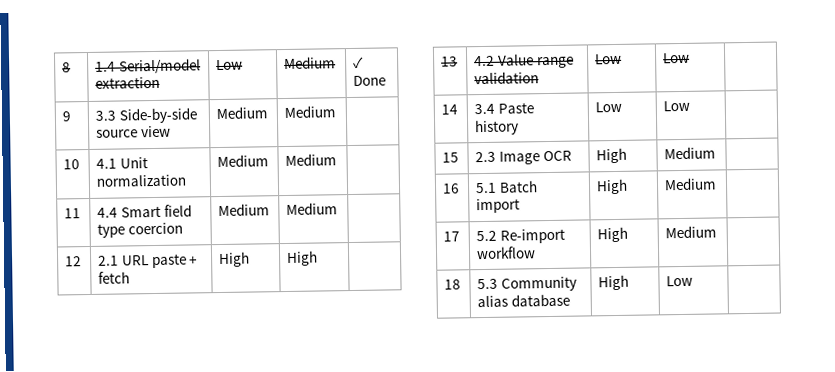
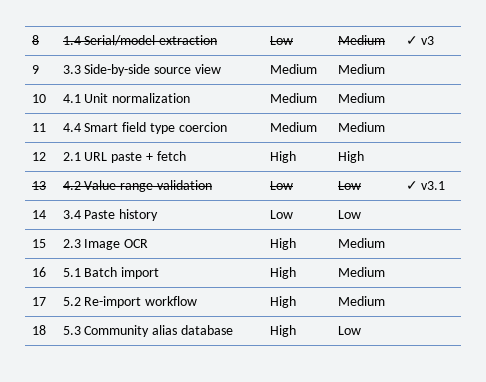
- 8 | 1.4 Serial/model extraction | Low | Medium | ✓ Done
+ 8 | 1.4 Serial/model extraction | Low | Medium | ✓ v3
- 13 | 4.2 Value range validation | Low | Low |
+ 13 | 4.2 Value range validation | Low | Low | ✓ v3.1

